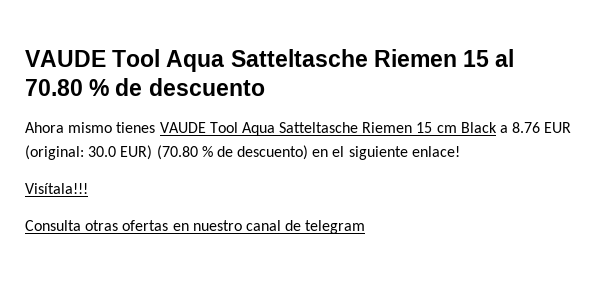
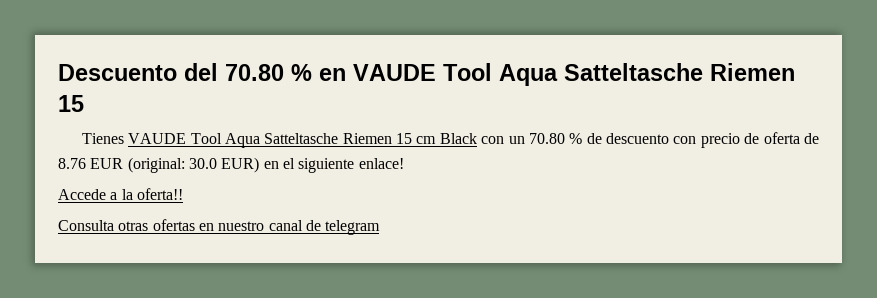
- VAUDE Tool Aqua Satteltasche Riemen 15 al 70.80 % de descuento
- Ahora mismo tienes VAUDE Tool Aqua Satteltasche Riemen 15 cm Black a 8.76 EUR (original: 30.0 EUR) (70.80 % de descuento) en el siguiente enlace!
+ Descuento del 70.80 % en VAUDE Tool Aqua Satteltasche Riemen 15
+ Tienes VAUDE Tool Aqua Satteltasche Riemen 15 cm Black con un 70.80 % de descuento con precio de oferta de 8.76 EUR (original: 30.0 EUR) en el siguiente enlace!
- Visítala!!!
+ Accede a la oferta!!

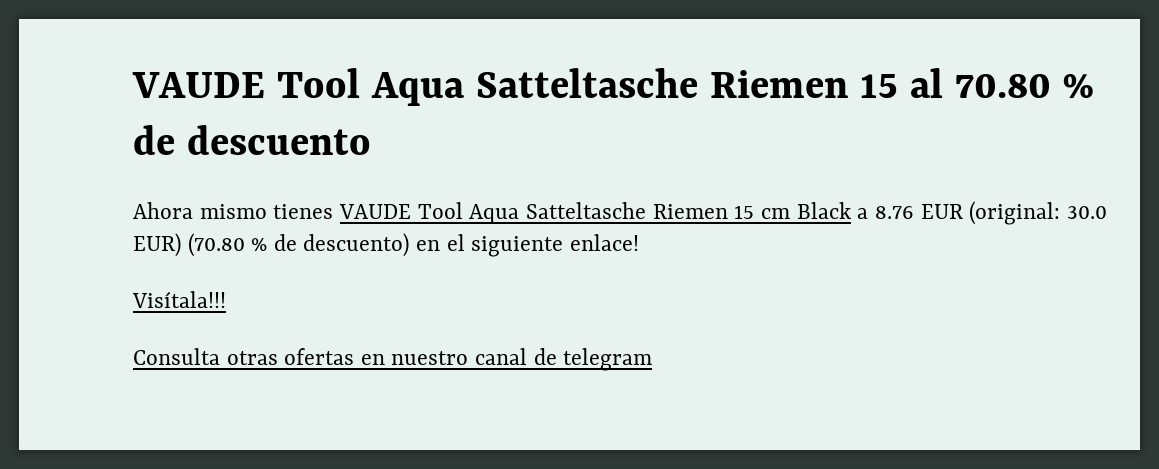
- Descuento del 70.80 % en VAUDE Tool Aqua Satteltasche Riemen 15
- Tienes VAUDE Tool Aqua Satteltasche Riemen 15 cm Black con un 70.80 % de descuento con precio de oferta de 8.76 EUR (original: 30.0 EUR) en el siguiente enlace!
+ VAUDE Tool Aqua Satteltasche Riemen 15 al 70.80 % de descuento
+ Ahora mismo tienes VAUDE Tool Aqua Satteltasche Riemen 15 cm Black a 8.76 EUR (original: 30.0 EUR) (70.80 % de descuento) en el siguiente enlace!
- Accede a la oferta!!
+ Visítala!!!

